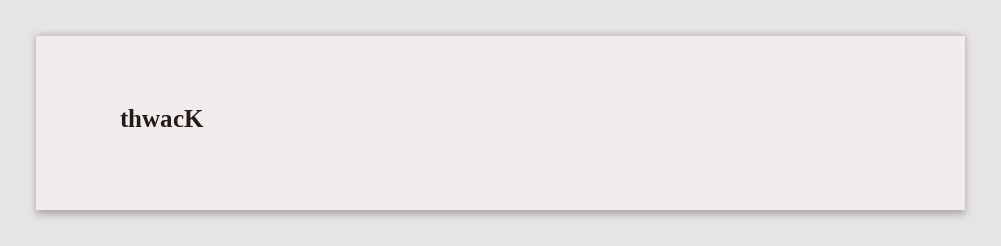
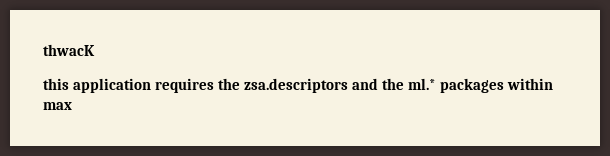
+ this application requires the zsa.descriptors and the ml.* packages within max

